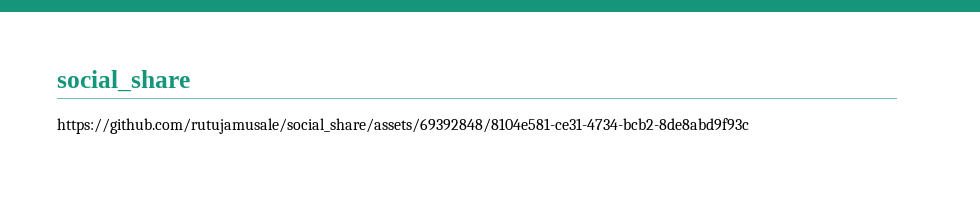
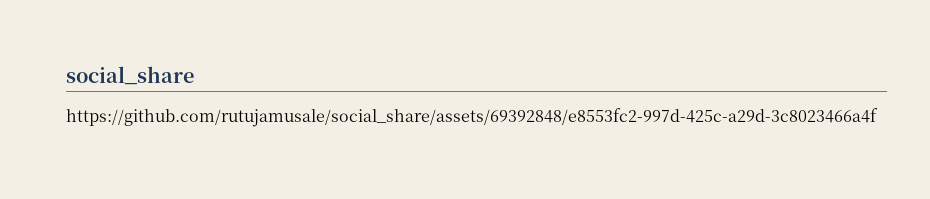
- https://github.com/rutujamusale/social_share/assets/69392848/8104e581-ce31-4734-bcb2-8de8abd9f93c
+ https://github.com/rutujamusale/social_share/assets/69392848/e8553fc2-997d-425c-a29d-3c8023466a4f

